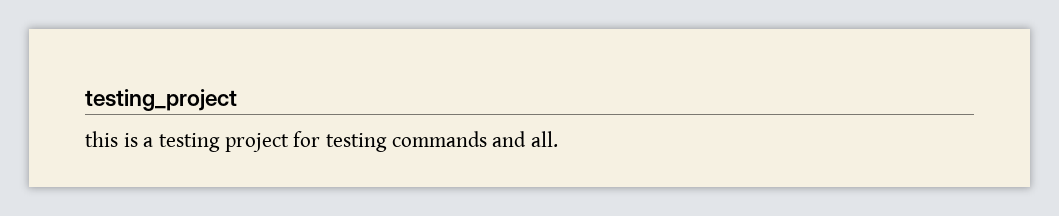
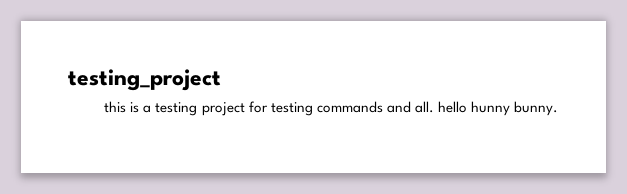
- this is a testing project for testing commands and all.
+ this is a testing project for testing commands and all. hello hunny bunny.

